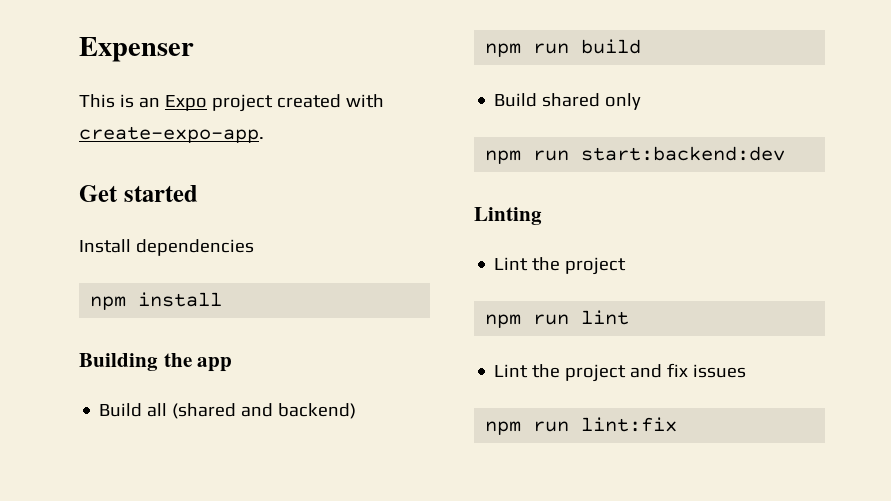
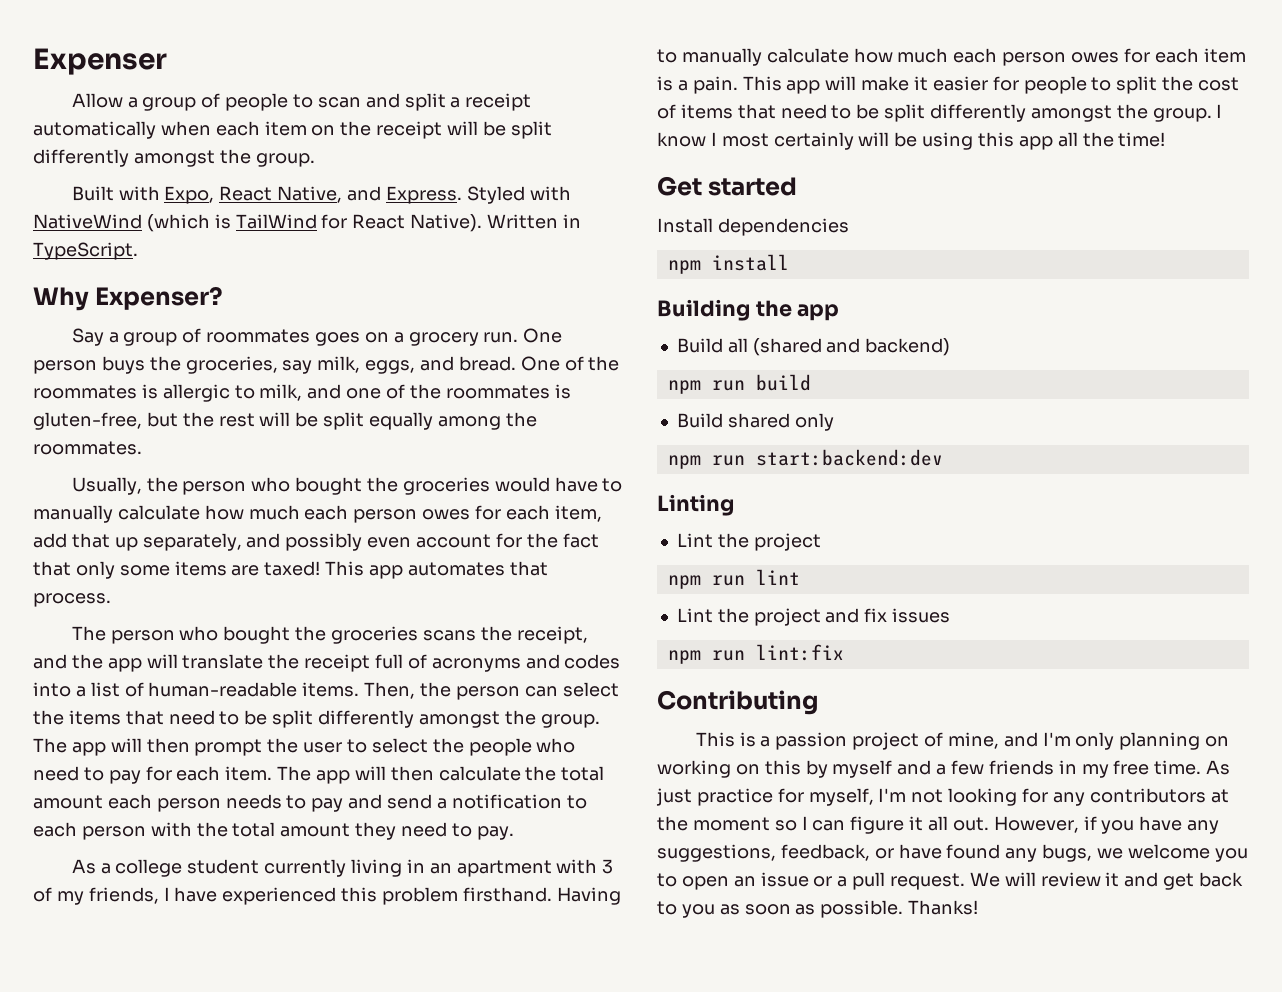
- This is an Expo project created with create-expo-app.
+ Allow a group of people to scan and split a receipt automatically when each item on the receipt will be split differently amongst the group.
+ Built with Expo, React Native, and Express. Styled with NativeWind (which is TailWind for React Native). Written in TypeScript.
+ Why Expenser?
+ Say a group of roommates goes on a grocery run. One person buys the groceries, say milk, eggs, and bread. One of the roommates is allergic to milk, and one of the roommates is gluten-free, but the rest will be split equally among the roommates.
+ Usually, the person who bought the groceries would have to manually calculate how much each person owes for each item, add that up separately, and possibly even account for the fact that only some items are taxed! This app automates that process.
+ The person who bought the groceries scans the receipt, and the app will translate the receipt full of acronyms and codes into a list of human-readable items. Then, the person can select the items that need to be split differently amongst the group. The app will then prompt the user to select the people who need to pay for each item. The app will then calculate the total amount each person needs to pay and send a notification to each person with the total amount they need to pay.
+ As a college student currently living in an apartment with 3 of my friends, I have experienced this problem firsthand. Having to manually calculate how much each person owes for each item is a pain. This app will make it easier for people to split the cost of items that need to be split differently amongst the group. I know I most certainly will be using this app all the time!
+ Contributing
+ This is a passion project of mine, and I'm only planning on working on this by myself and a few friends in my free time. As just practice for myself, I'm not looking for any contributors at the moment so I can figure it all out. However, if you have any suggestions, feedback, or have found any bugs, we welcome you to open an issue or a pull request. We will review it and get back to you as soon as possible. Thanks!

